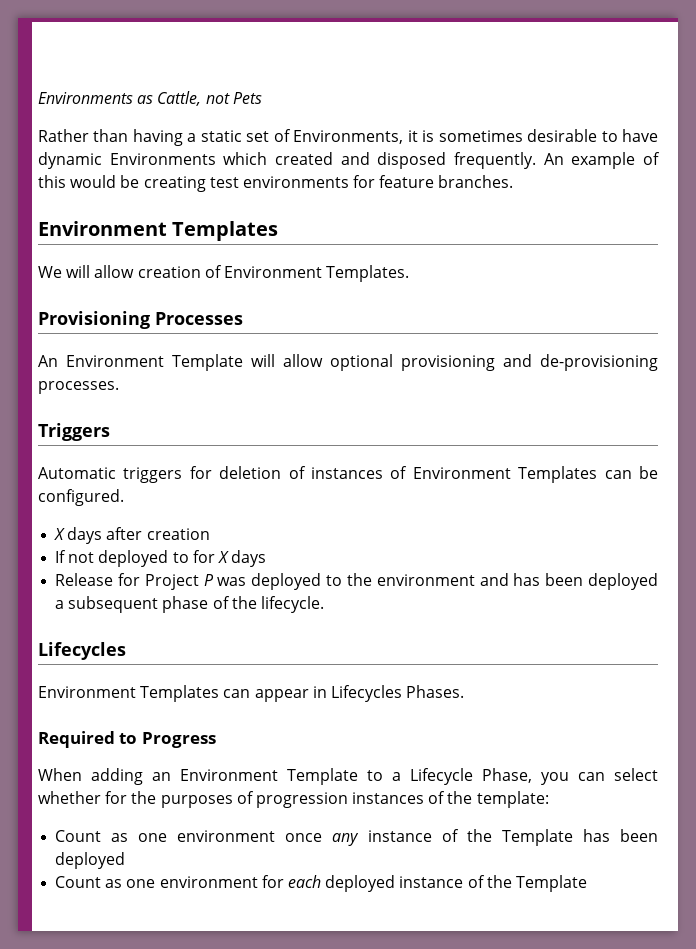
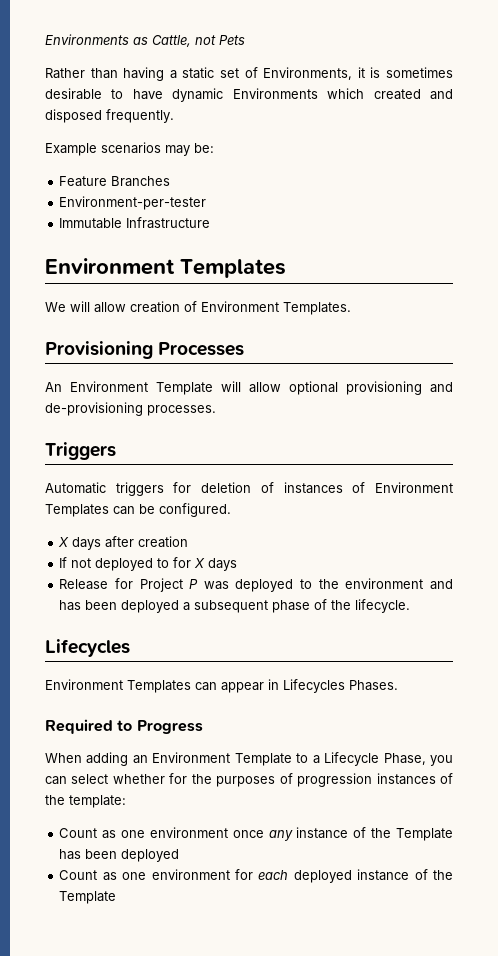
- Rather than having a static set of Environments, it is sometimes desirable to have dynamic Environments which created and disposed frequently. An example of this would be creating test environments for feature branches.
+ Rather than having a static set of Environments, it is sometimes desirable to have dynamic Environments which created and disposed frequently.
+ Example scenarios may be:
+ Feature Branches
+ Environment-per-tester
+ Immutable Infrastructure

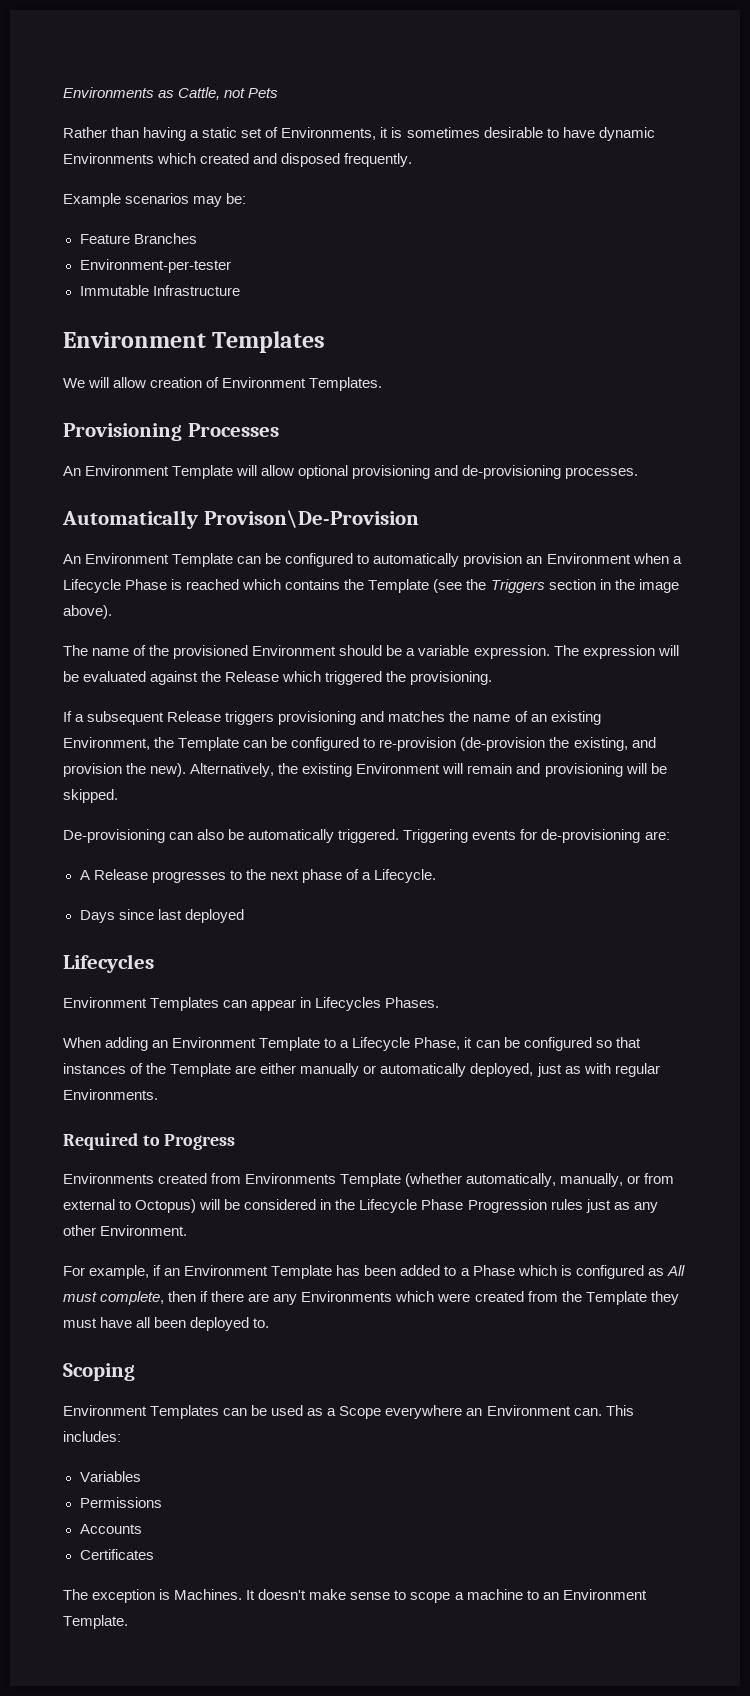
- Triggers
- Automatic triggers for deletion of instances of Environment Templates can be configured.
- X days after creation
- If not deployed to for X days
- Release for Project P was deployed to the environment and has been deployed a subsequent phase of the lifecycle.
+ Automatically Provison\De-Provision
+ An Environment Template can be configured to automatically provision an Environment when a Lifecycle Phase is reached which contains the Template (see the Triggers section in the image above).
+ The name of the provisioned Environment should be a variable expression. The expression will be evaluated against the Release which triggered the provisioning.
+ If a subsequent Release triggers provisioning and matches the name of an existing Environment, the Template can be configured to re-provision (de-provision the existing, and provision the new). Alternatively, the existing Environment will remain and provisioning will be skipped.
+ De-provisioning can also be automatically triggered. Triggering events for de-provisioning are:
+ A Release progresses to the next phase of a Lifecycle.
+ Days since last deployed
- Required to Progress
- When adding an Environment Template to a Lifecycle Phase, you can select whether for the purposes of progression instances of the template:
- Count as one environment once any instance of the Template has been deployed
- Count as one environment for each deployed instance of the Template
+ When adding an Environment Template to a Lifecycle Phase, it can be configured so that instances of the Template are either manually or automatically deployed, just as with regular Environments.
+ Required to Progress
+ Environments created from Environments Template (whether automatically, manually, or from external to Octopus) will be considered in the Lifecycle Phase Progression rules just as any other Environment.
+ For example, if an Environment Template has been added to a Phase which is configured as All must complete, then if there are any Environments which were created from the Template they must have all been deployed to.
+ Scoping
+ Environment Templates can be used as a Scope everywhere an Environment can. This includes:
+ Variables
+ Permissions
+ Accounts
+ Certificates
+ The exception is Machines. It doesn't make sense to scope a machine to an Environment Template.

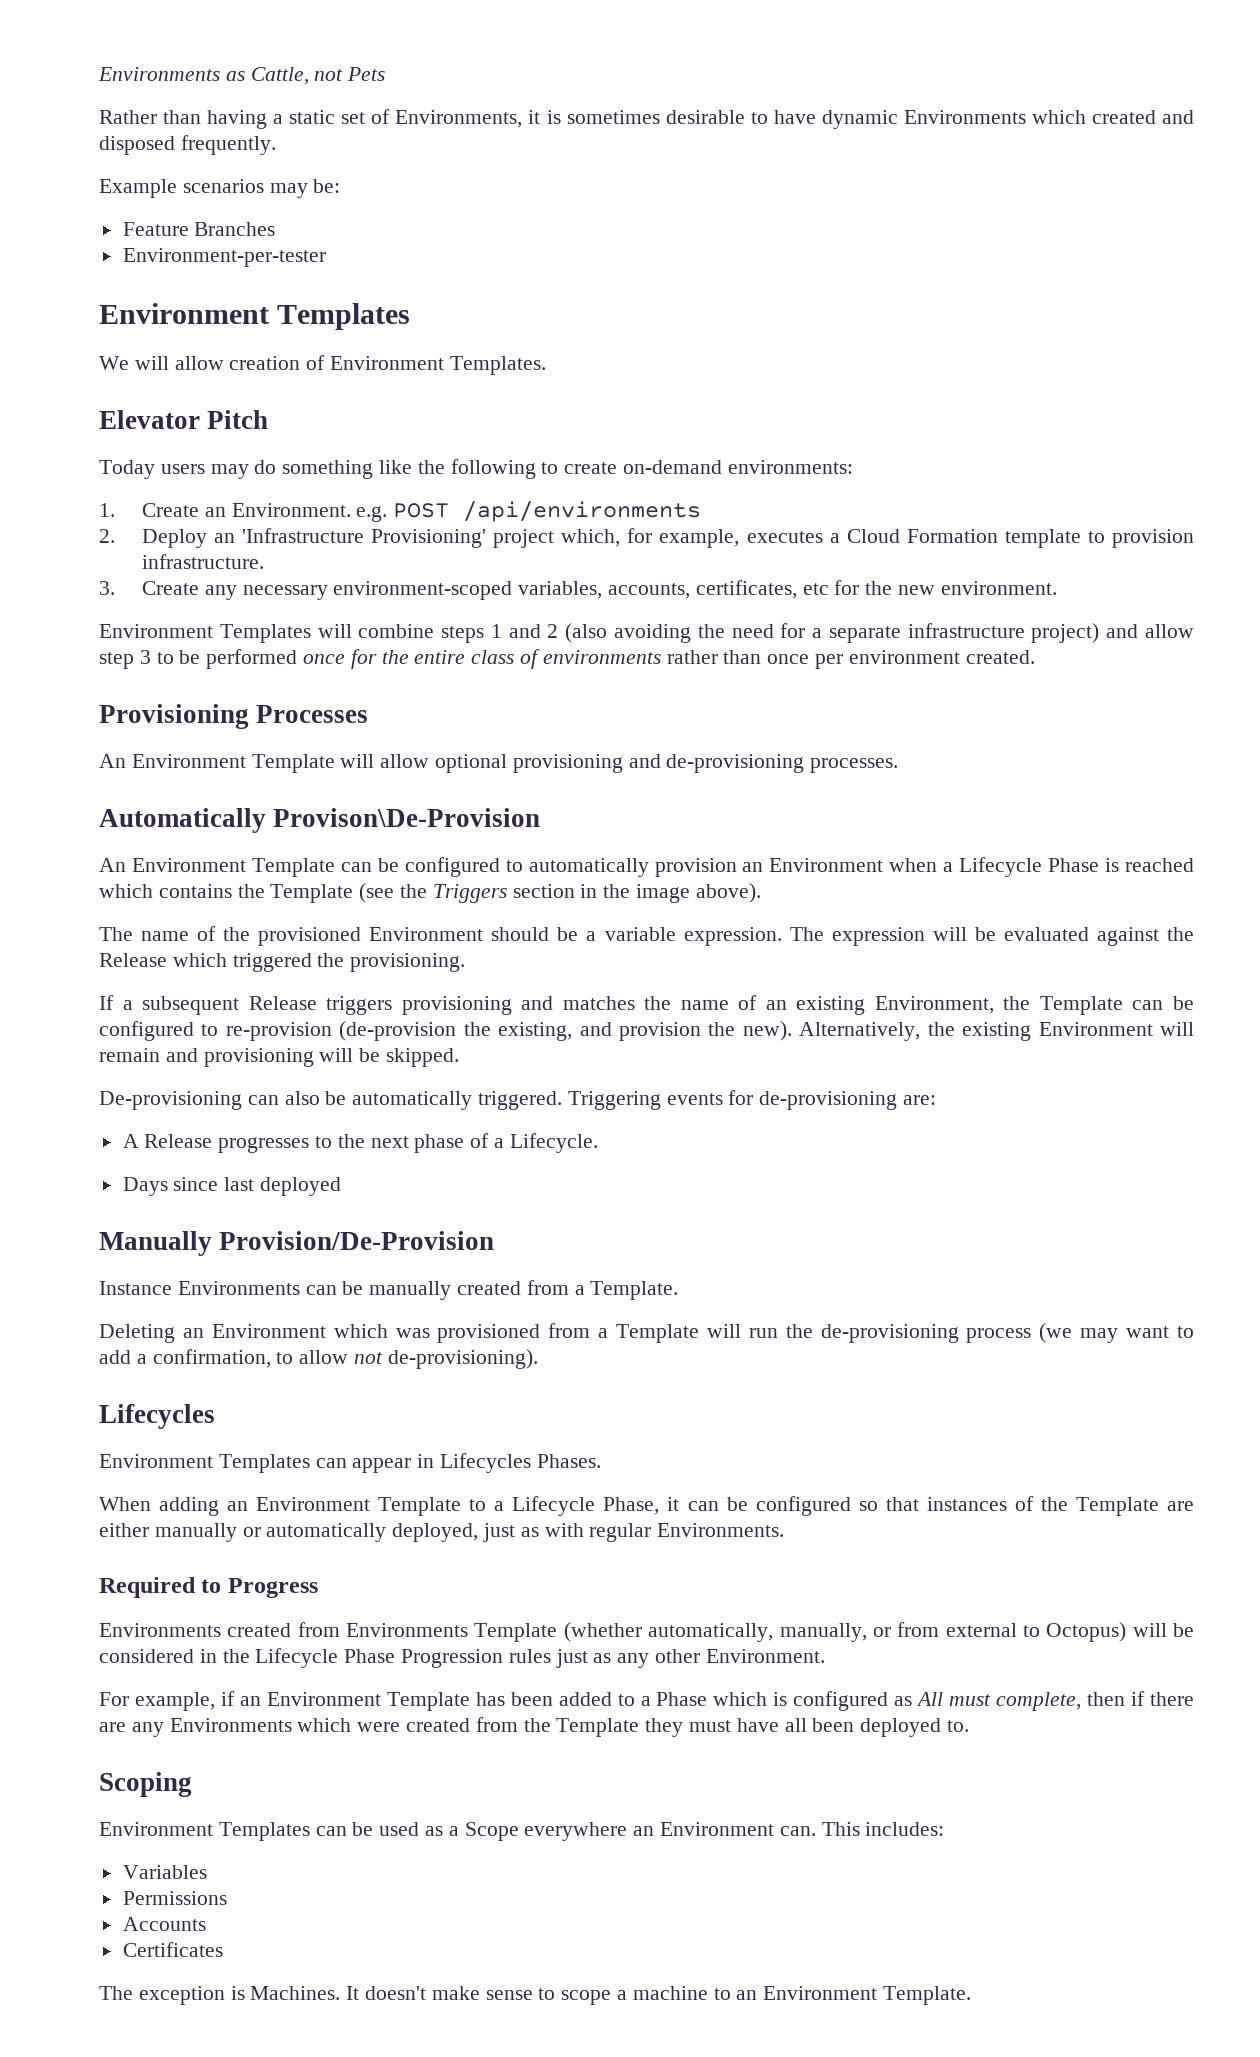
- Immutable Infrastructure
+ Elevator Pitch
+ Today users may do something like the following to create on-demand environments:
+ 1. Create an Environment. e.g. POST /api/environments
+ 2. Deploy an 'Infrastructure Provisioning' project which, for example, executes a Cloud Formation template to provision infrastructure.
+ 3. Create any necessary environment-scoped variables, accounts, certificates, etc for the new environment.
+ Environment Templates will combine steps 1 and 2 (also avoiding the need for a separate infrastructure project) and allow step 3 to be performed once for the entire class of environments rather than once per environment created.
+ Manually Provision/De-Provision
+ Instance Environments can be manually created from a Template.
+ Deleting an Environment which was provisioned from a Template will run the de-provisioning process (we may want to add a confirmation, to allow not de-provisioning).

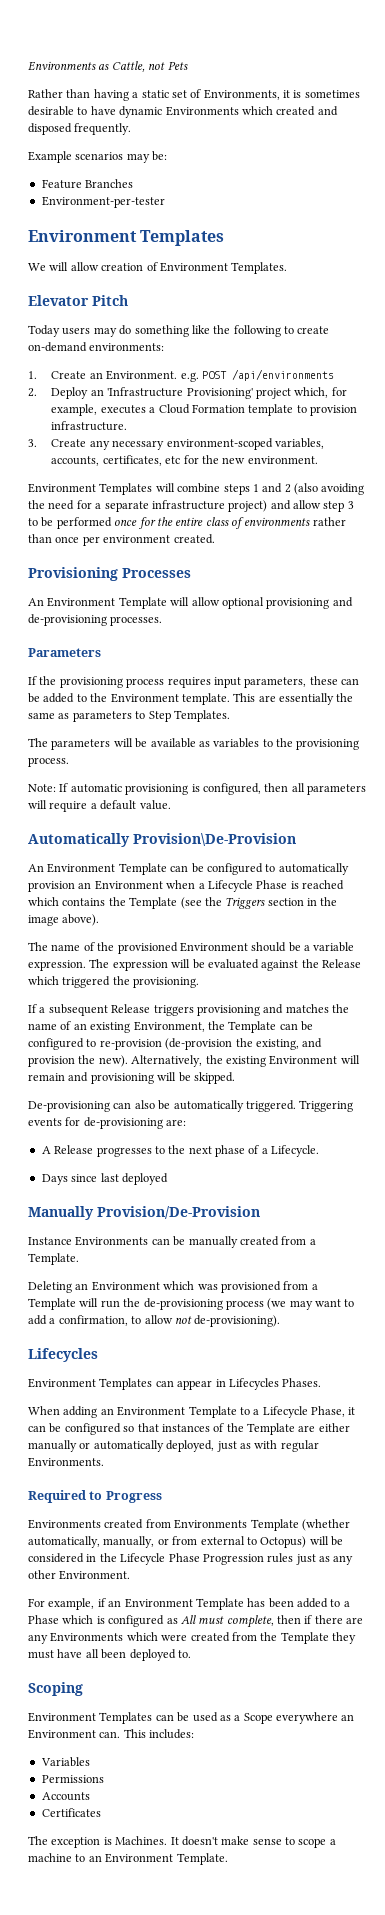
+ Parameters
+ If the provisioning process requires input parameters, these can be added to the Environment template. This are essentially the same as parameters to Step Templates.
+ The parameters will be available as variables to the provisioning process.
+ Note: If automatic provisioning is configured, then all parameters will require a default value.
- Automatically Provison\De-Provision
+ Automatically Provision\De-Provision

